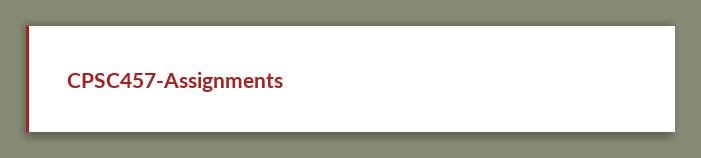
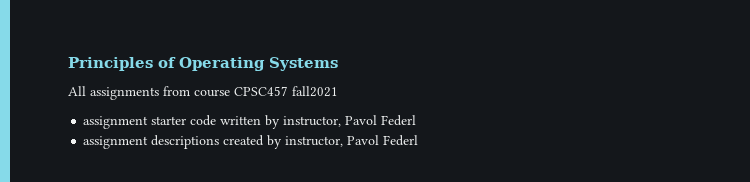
- CPSC457-Assignments
+ Principles of Operating Systems
+ All assignments from course CPSC457 fall2021
+ assignment starter code written by instructor, Pavol Federl
+ assignment descriptions created by instructor, Pavol Federl

